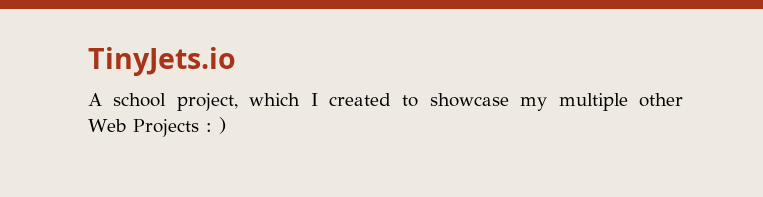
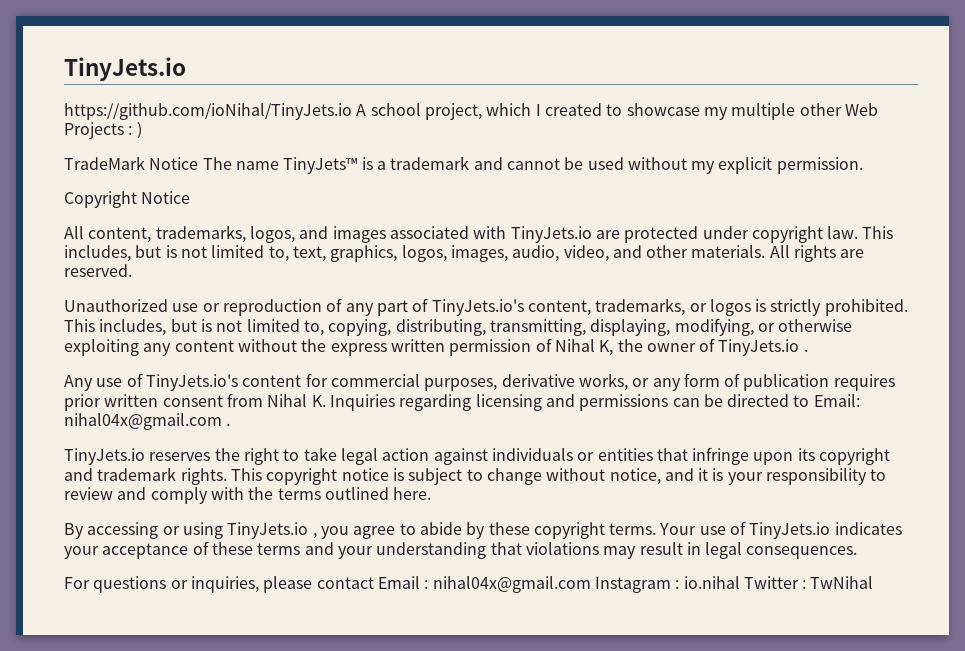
- A school project, which I created to showcase my multiple other Web Projects : )
+ https://github.com/ioNihal/TinyJets.io A school project, which I created to showcase my multiple other Web Projects : )
+ TradeMark Notice The name TinyJets™ is a trademark and cannot be used without my explicit permission.
+ Copyright Notice
+ All content, trademarks, logos, and images associated with TinyJets.io are protected under copyright law. This includes, but is not limited to, text, graphics, logos, images, audio, video, and other materials. All rights are reserved.
+ Unauthorized use or reproduction of any part of TinyJets.io's content, trademarks, or logos is strictly prohibited. This includes, but is not limited to, copying, distributing, transmitting, displaying, modifying, or otherwise exploiting any content without the express written permission of Nihal K, the owner of TinyJets.io .
+ Any use of TinyJets.io's content for commercial purposes, derivative works, or any form of publication requires prior written consent from Nihal K. Inquiries regarding licensing and permissions can be directed to Email: nihal04x@gmail.com .
+ TinyJets.io reserves the right to take legal action against individuals or entities that infringe upon its copyright and trademark rights. This copyright notice is subject to change without notice, and it is your responsibility to review and comply with the terms outlined here.
+ By accessing or using TinyJets.io , you agree to abide by these copyright terms. Your use of TinyJets.io indicates your acceptance of these terms and your understanding that violations may result in legal consequences.
+ For questions or inquiries, please contact Email : nihal04x@gmail.com Instagram : io.nihal Twitter : TwNihal

